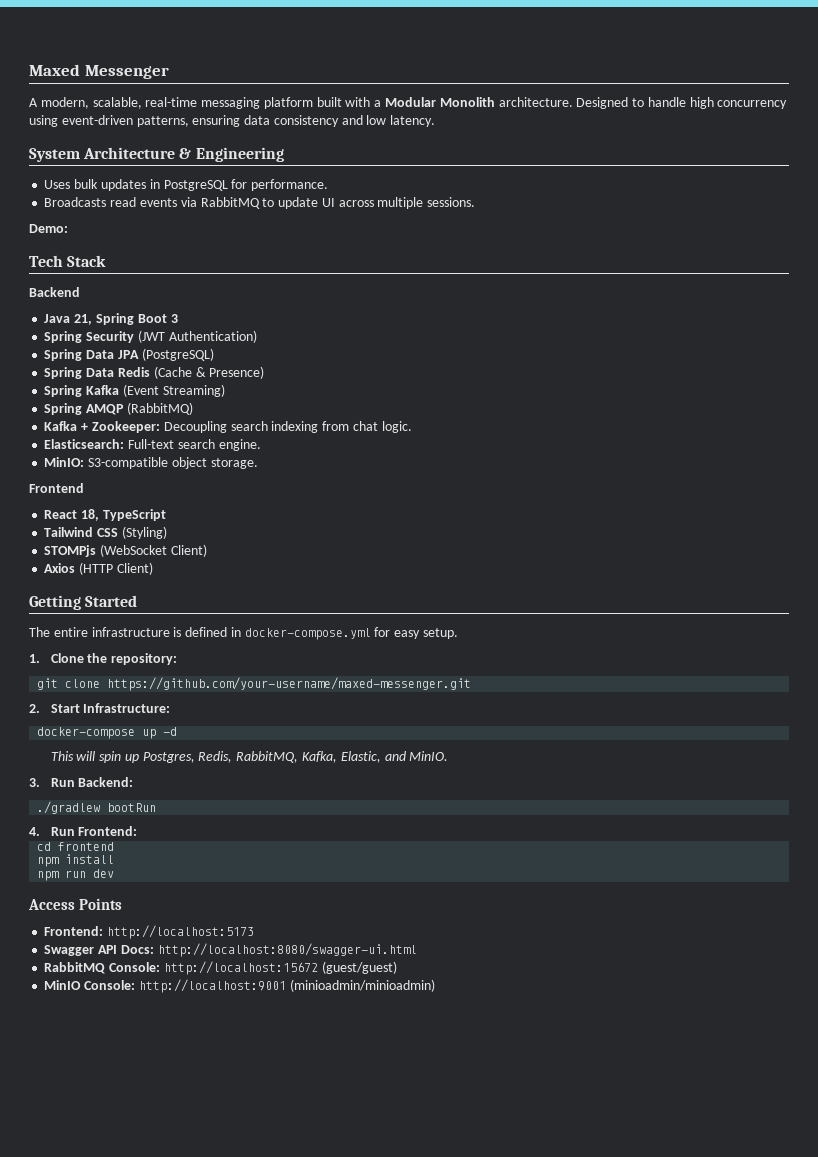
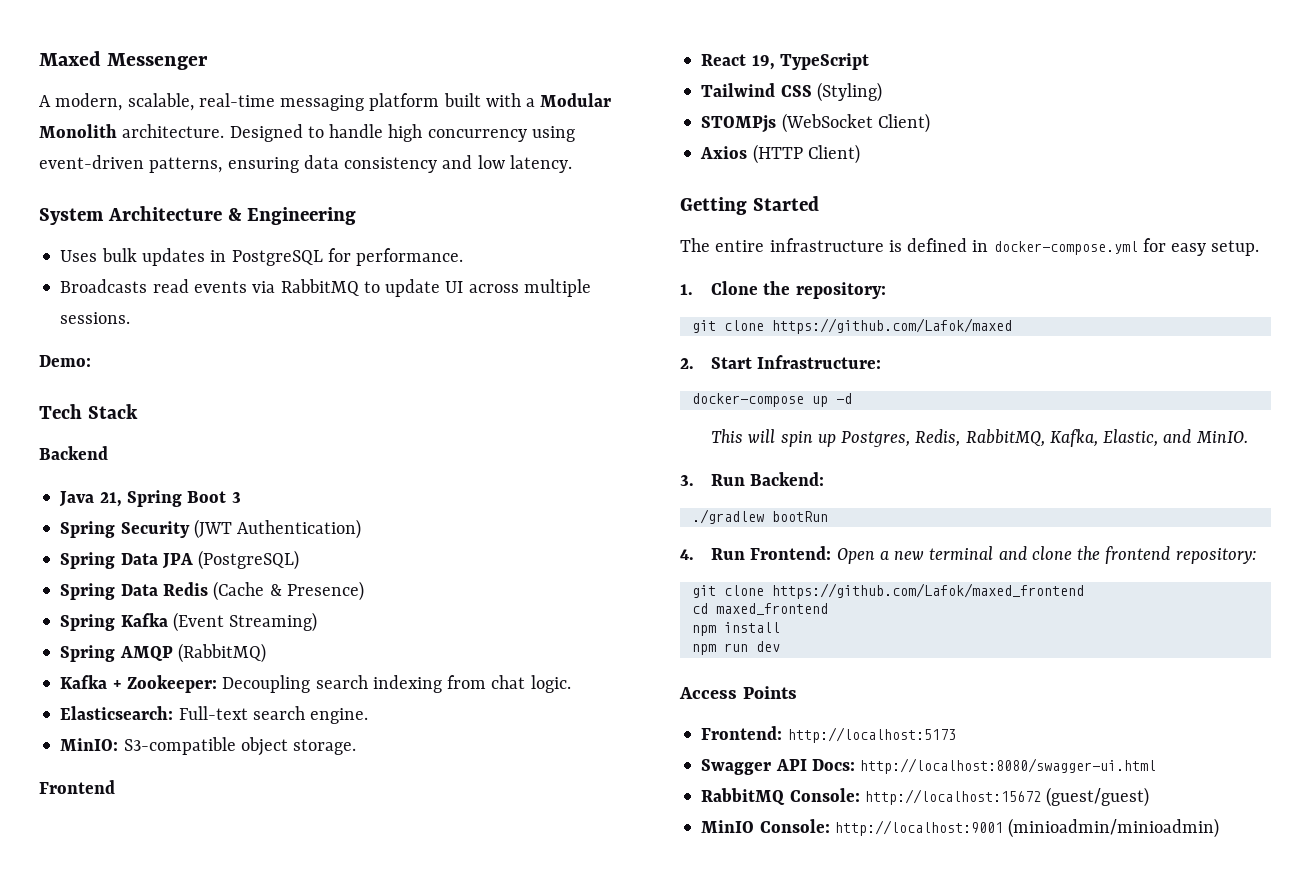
- React 18, TypeScript
+ React 19, TypeScript
- git clone https://github.com/your-username/maxed-messenger.git
+ git clone https://github.com/Lafok/maxed
- 4. Run Frontend:
+ 4. Run Frontend: Open a new terminal and clone the frontend repository:
+ git clone https://github.com/Lafok/maxed_frontend
- cd frontend
+ cd maxed_frontend

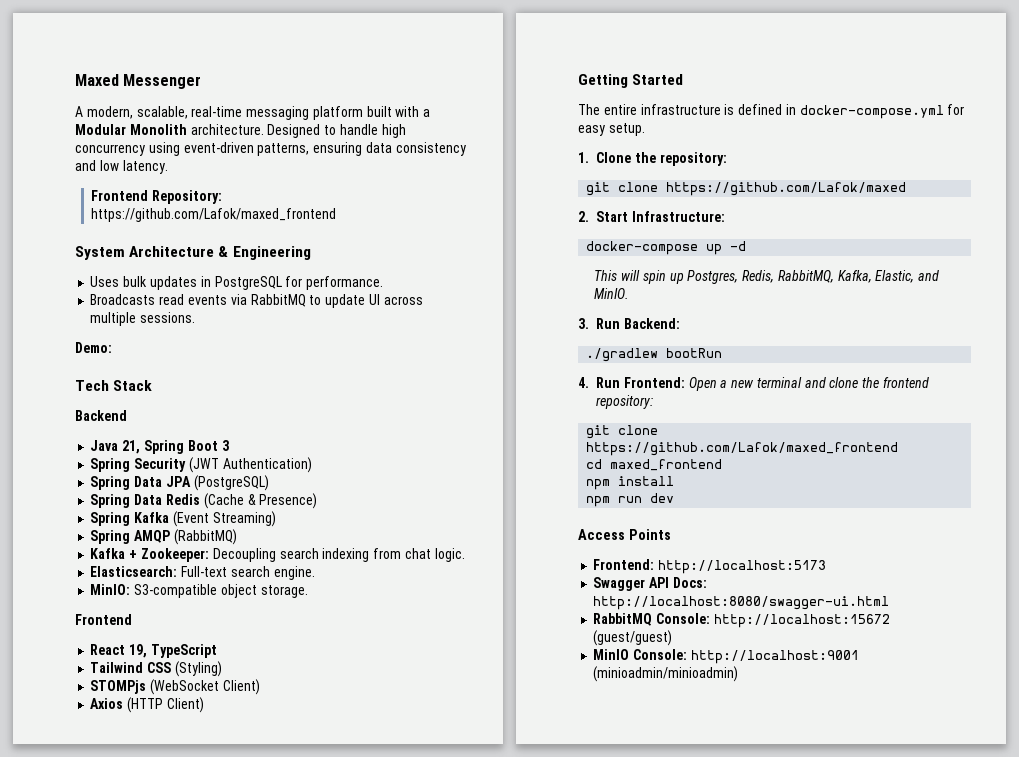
+ Frontend Repository: https://github.com/Lafok/maxed_frontend

